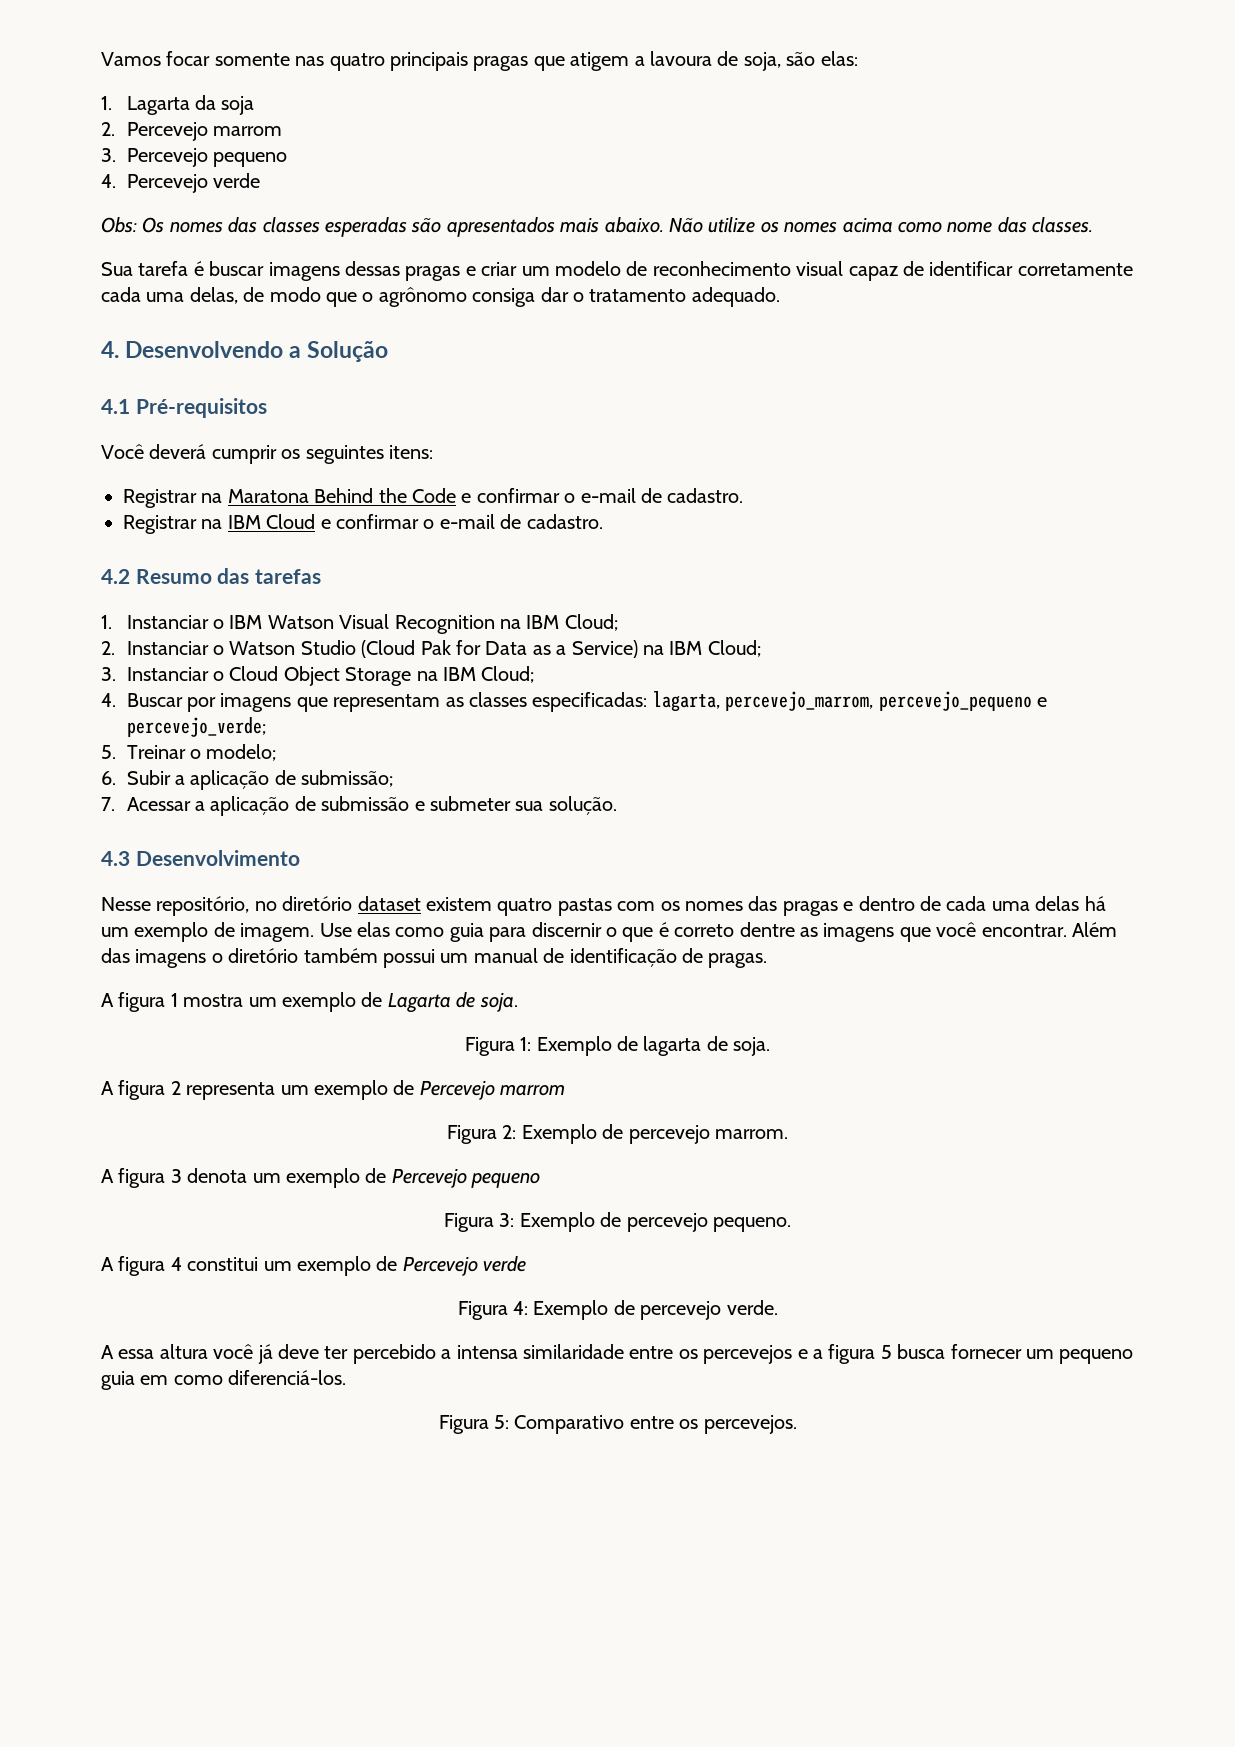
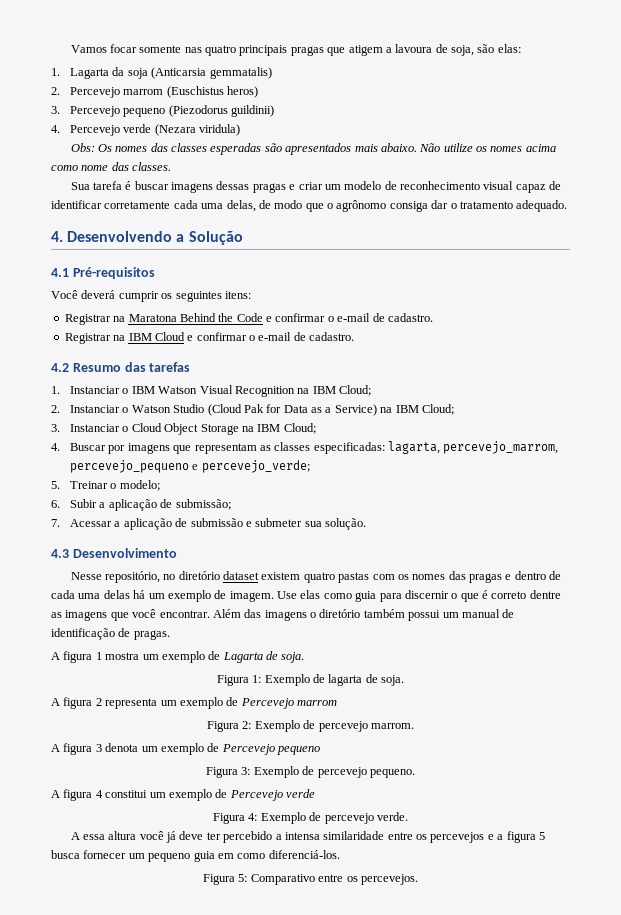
- 1. Lagarta da soja
+ 1. Lagarta da soja (Anticarsia gemmatalis)
- 2. Percevejo marrom
+ 2. Percevejo marrom (Euschistus heros)
- 3. Percevejo pequeno
+ 3. Percevejo pequeno (Piezodorus guildinii)
- 4. Percevejo verde
+ 4. Percevejo verde (Nezara viridula)

